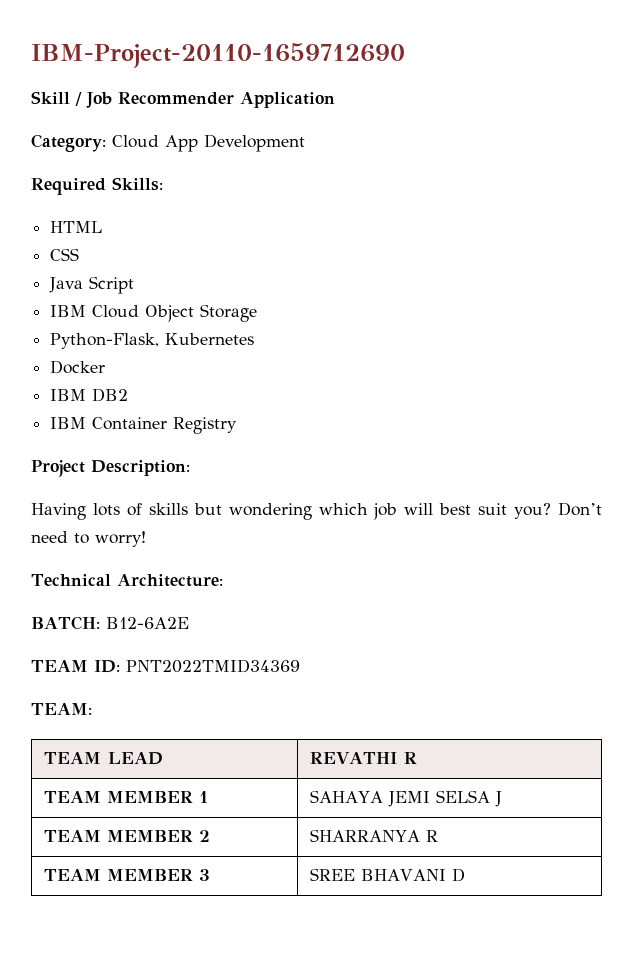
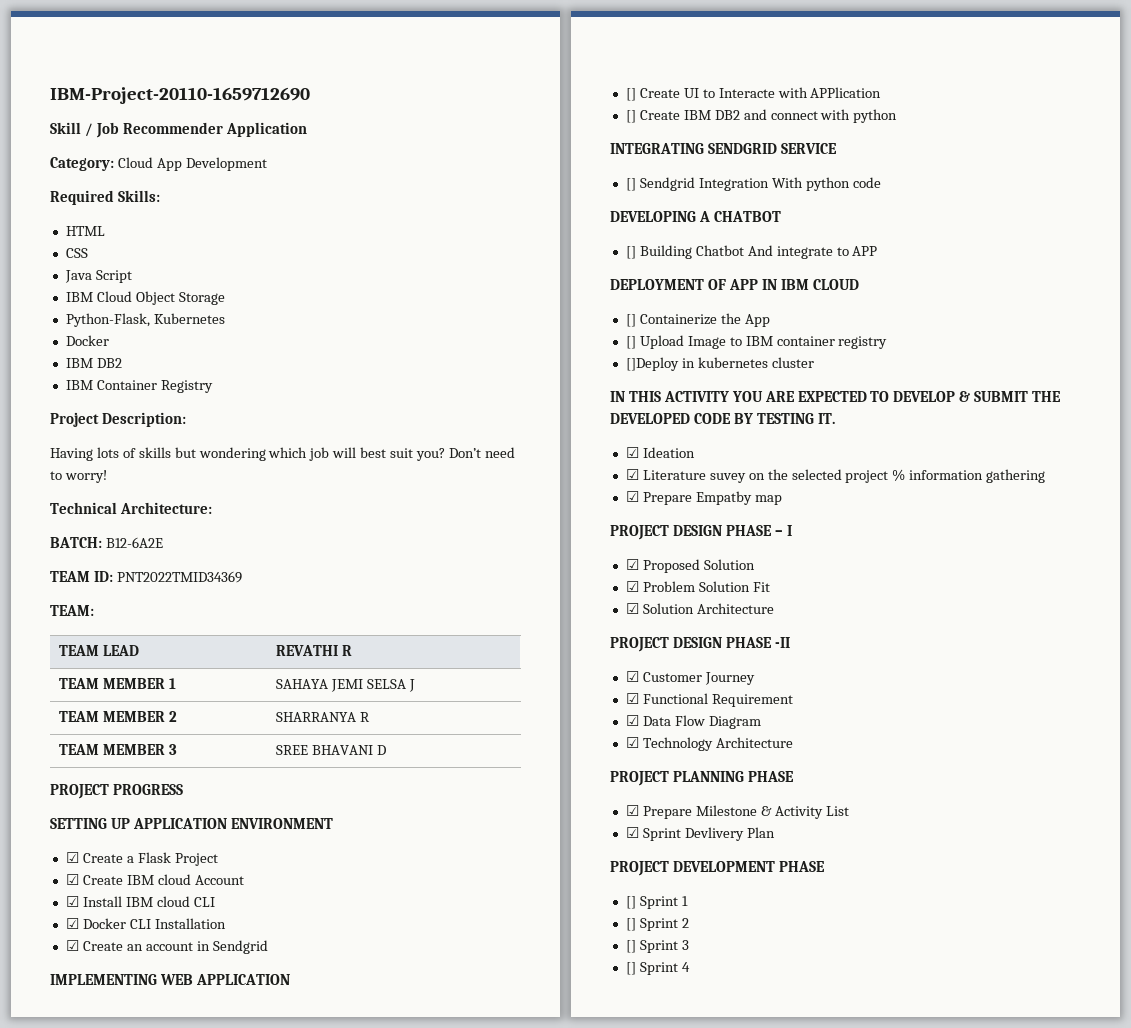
+ PROJECT PROGRESS
+ SETTING UP APPLICATION ENVIRONMENT
+ ☑ Create a Flask Project
+ ☑ Create IBM cloud Account
+ ☑ Install IBM cloud CLI
+ ☑ Docker CLI Installation
+ ☑ Create an account in Sendgrid
+ IMPLEMENTING WEB APPLICATION
+ [] Create UI to Interacte with APPlication
+ [] Create IBM DB2 and connect with python
+ INTEGRATING SENDGRID SERVICE
+ [] Sendgrid Integration With python code
+ DEVELOPING A CHATBOT
+ [] Building Chatbot And integrate to APP
+ DEPLOYMENT OF APP IN IBM CLOUD
+ [] Containerize the App
+ [] Upload Image to IBM container registry
+ []Deploy in kubernetes cluster
+ IN THIS ACTIVITY YOU ARE EXPECTED TO DEVELOP & SUBMIT THE DEVELOPED CODE BY TESTING IT.
+ ☑ Ideation
+ ☑ Literature suvey on the selected project % information gathering
+ ☑ Prepare Empatby map
+ PROJECT DESIGN PHASE – I
+ ☑ Proposed Solution
+ ☑ Problem Solution Fit
+ ☑ Solution Architecture
+ PROJECT DESIGN PHASE -II
+ ☑ Customer Journey
+ ☑ Functional Requirement
+ ☑ Data Flow Diagram
+ ☑ Technology Architecture
+ PROJECT PLANNING PHASE
+ ☑ Prepare Milestone & Activity List
+ ☑ Sprint Devlivery Plan
+ PROJECT DEVELOPMENT PHASE
+ [] Sprint 1
+ [] Sprint 2
+ [] Sprint 3
+ [] Sprint 4

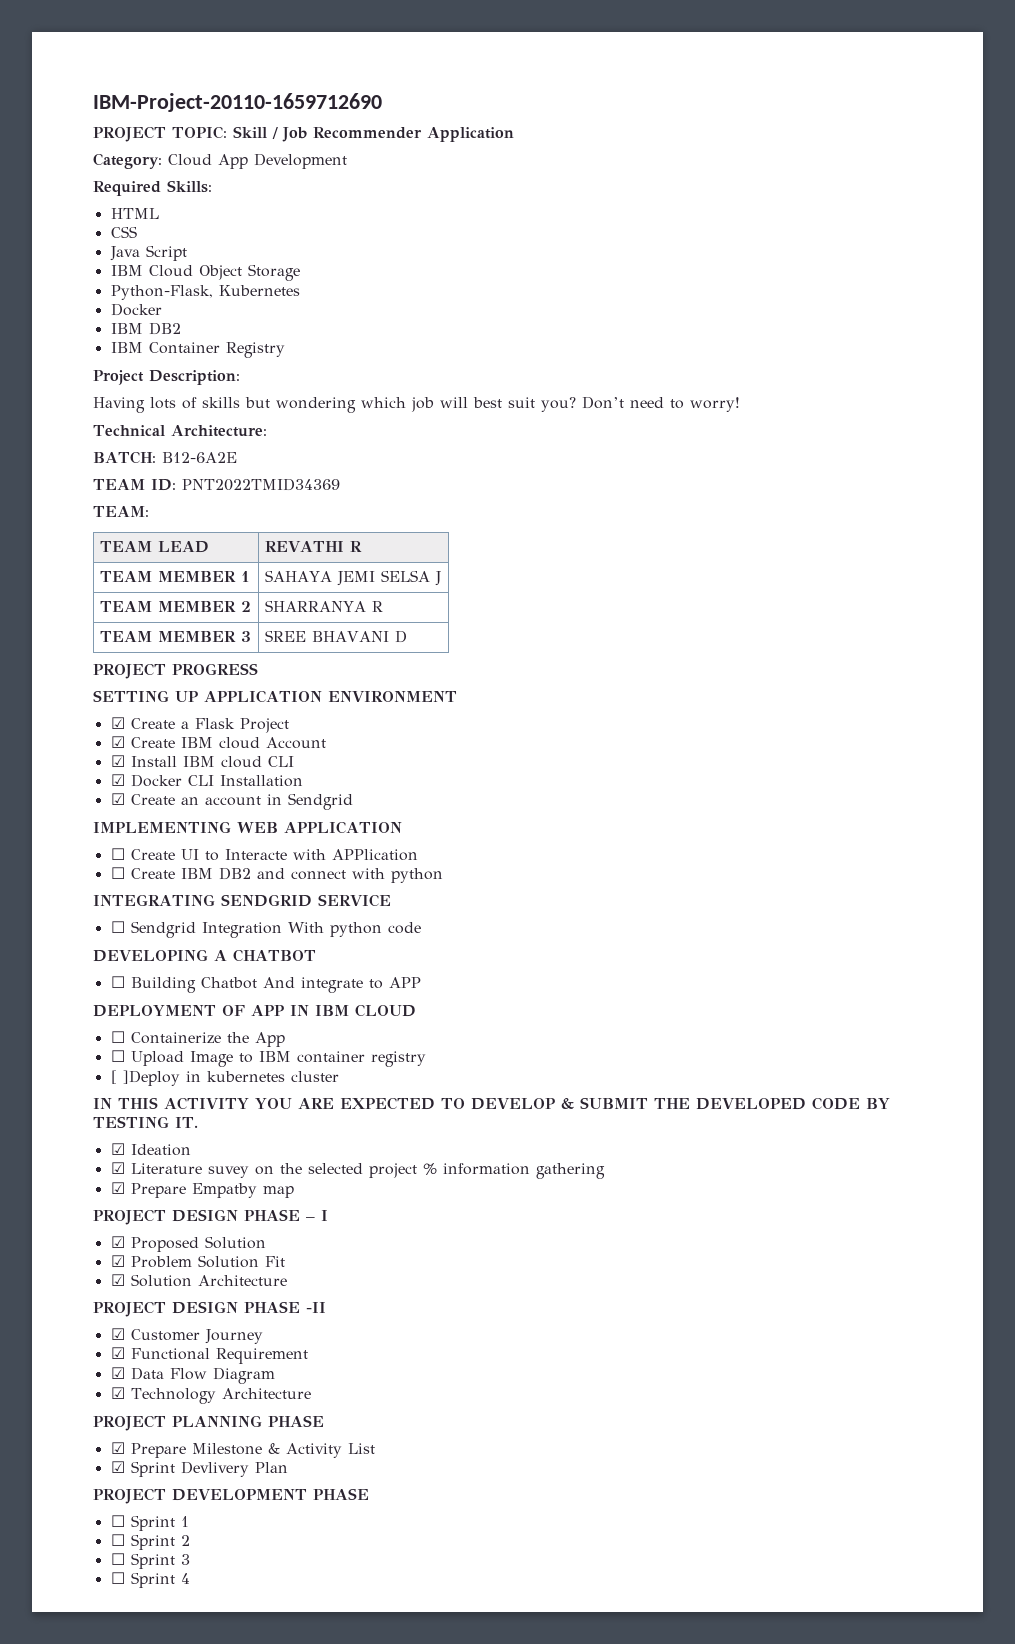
- Skill / Job Recommender Application
+ PROJECT TOPIC: Skill / Job Recommender Application
- [] Create UI to Interacte with APPlication
+ ☐ Create UI to Interacte with APPlication
- [] Create IBM DB2 and connect with python
+ ☐ Create IBM DB2 and connect with python
- [] Sendgrid Integration With python code
+ ☐ Sendgrid Integration With python code
- [] Building Chatbot And integrate to APP
+ ☐ Building Chatbot And integrate to APP
- [] Containerize the App
+ ☐ Containerize the App
- [] Upload Image to IBM container registry
+ ☐ Upload Image to IBM container registry
- []Deploy in kubernetes cluster
+ [ ]Deploy in kubernetes cluster
- [] Sprint 1
+ ☐ Sprint 1
- [] Sprint 2
+ ☐ Sprint 2
- [] Sprint 3
+ ☐ Sprint 3
- [] Sprint 4
+ ☐ Sprint 4

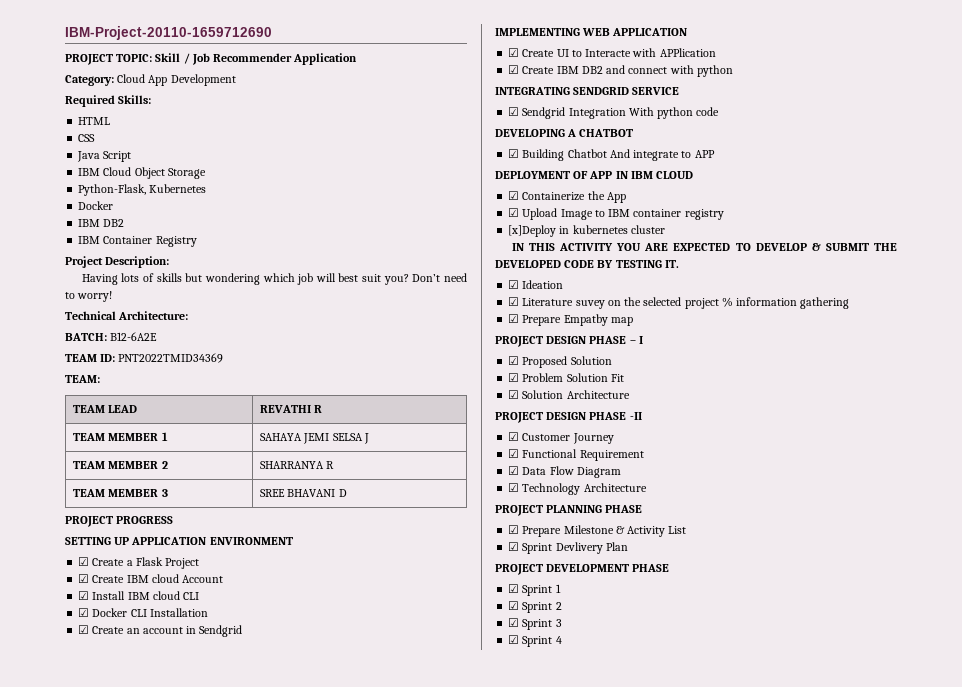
- ☐ Create UI to Interacte with APPlication
+ ☑ Create UI to Interacte with APPlication
- ☐ Create IBM DB2 and connect with python
+ ☑ Create IBM DB2 and connect with python
- ☐ Sendgrid Integration With python code
+ ☑ Sendgrid Integration With python code
- ☐ Building Chatbot And integrate to APP
+ ☑ Building Chatbot And integrate to APP
- ☐ Containerize the App
+ ☑ Containerize the App
- ☐ Upload Image to IBM container registry
+ ☑ Upload Image to IBM container registry
- [ ]Deploy in kubernetes cluster
+ [x]Deploy in kubernetes cluster
- ☐ Sprint 1
+ ☑ Sprint 1
- ☐ Sprint 2
+ ☑ Sprint 2
- ☐ Sprint 3
+ ☑ Sprint 3
- ☐ Sprint 4
+ ☑ Sprint 4

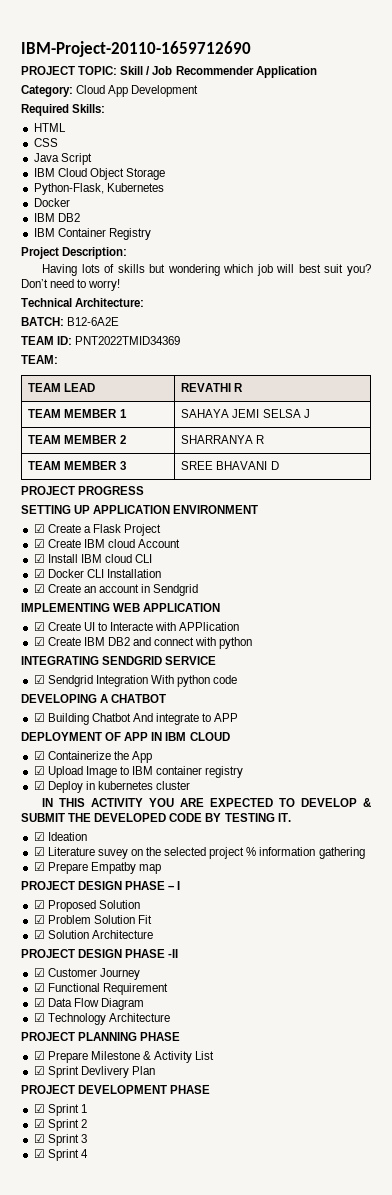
- [x]Deploy in kubernetes cluster
+ ☑ Deploy in kubernetes cluster

